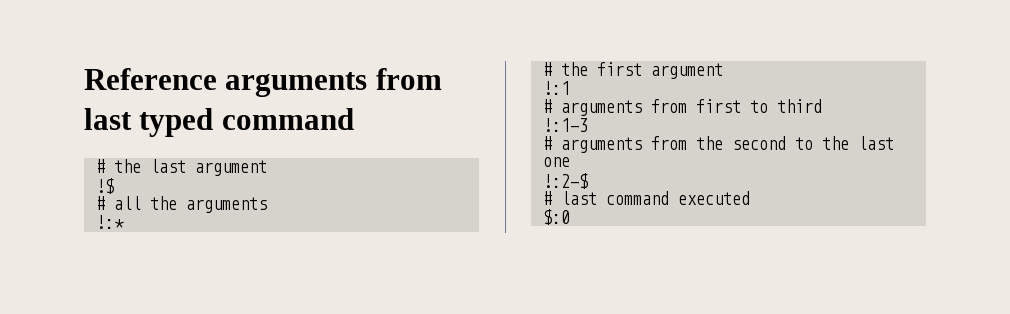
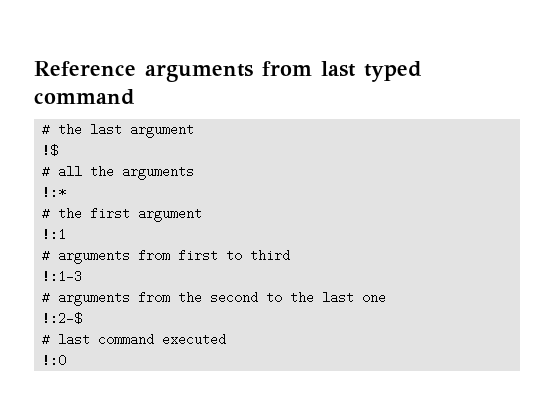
- $:0
+ !:0

